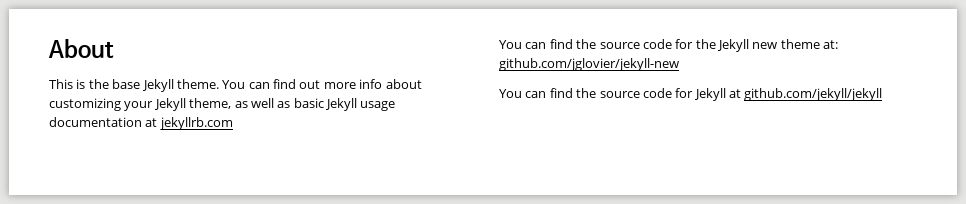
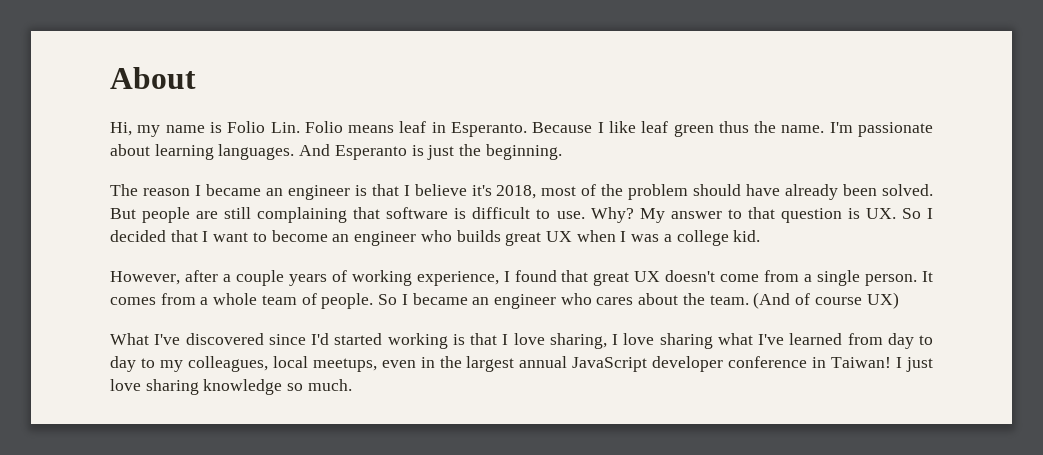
- This is the base Jekyll theme. You can find out more info about customizing your Jekyll theme, as well as basic Jekyll usage documentation at jekyllrb.com
- You can find the source code for the Jekyll new theme at: github.com/jglovier/jekyll-new
- You can find the source code for Jekyll at github.com/jekyll/jekyll
+ Hi, my name is Folio Lin. Folio means leaf in Esperanto. Because I like leaf green thus the name. I'm passionate about learning languages. And Esperanto is just the beginning.
+ The reason I became an engineer is that I believe it's 2018, most of the problem should have already been solved. But people are still complaining that software is difficult to use. Why? My answer to that question is UX. So I decided that I want to become an engineer who builds great UX when I was a college kid.
+ However, after a couple years of working experience, I found that great UX doesn't come from a single person. It comes from a whole team of people. So I became an engineer who cares about the team. (And of course UX)
+ What I've discovered since I'd started working is that I love sharing, I love sharing what I've learned from day to day to my colleagues, local meetups, even in the largest annual JavaScript developer conference in Taiwan! I just love sharing knowledge so much.

